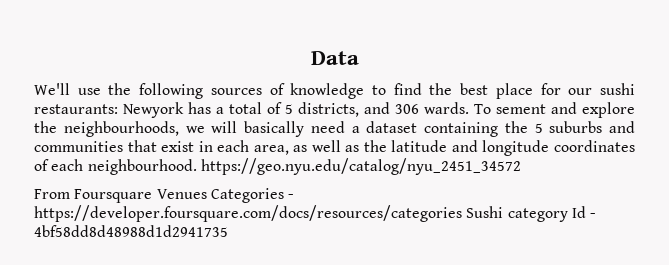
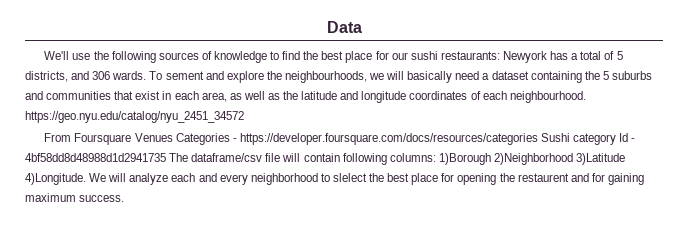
- From Foursquare Venues Categories - https://developer.foursquare.com/docs/resources/categories Sushi category Id - 4bf58dd8d48988d1d2941735
+ From Foursquare Venues Categories - https://developer.foursquare.com/docs/resources/categories Sushi category Id - 4bf58dd8d48988d1d2941735 The dataframe/csv file will contain following columns: 1)Borough 2)Neighborhood 3)Latitude 4)Longitude. We will analyze each and every neighborhood to slelect the best place for opening the restaurent and for gaining maximum success.

